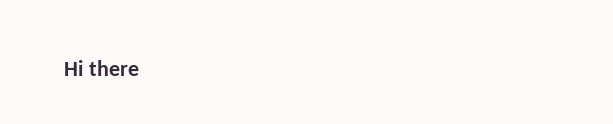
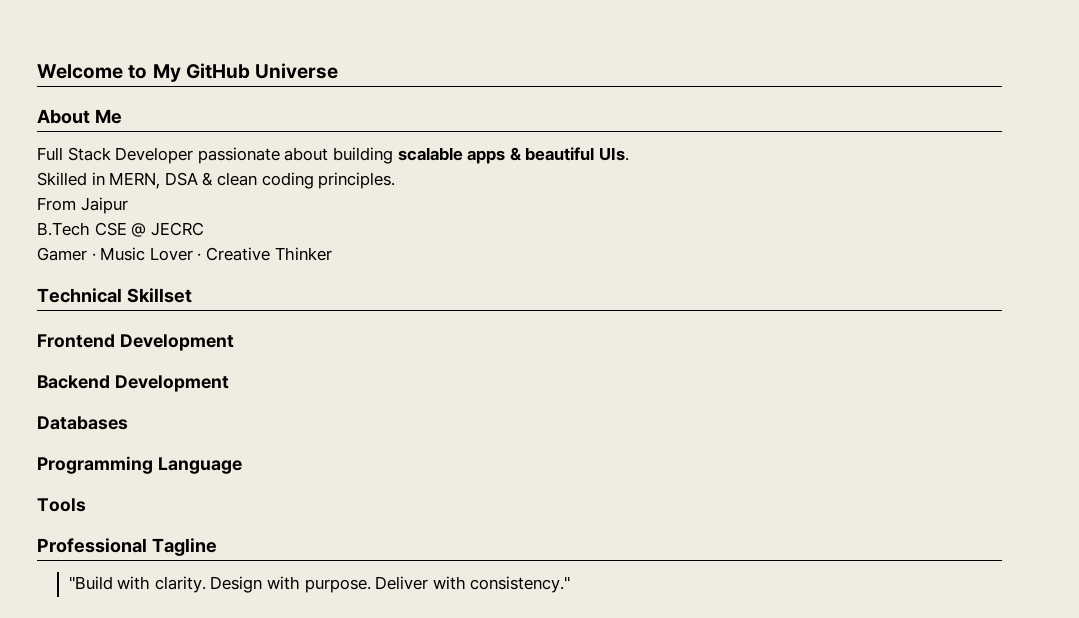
- Hi there
+ Welcome to My GitHub Universe
+ About Me
+ Full Stack Developer passionate about building scalable apps & beautiful UIs.
+ Skilled in MERN, DSA & clean coding principles.
+ From Jaipur
+ B.Tech CSE @ JECRC
+ Gamer · Music Lover · Creative Thinker
+ Technical Skillset
+ Frontend Development
+ Backend Development
+ Databases
+ Programming Language
+ Tools
+ Professional Tagline
+ "Build with clarity. Design with purpose. Deliver with consistency."

